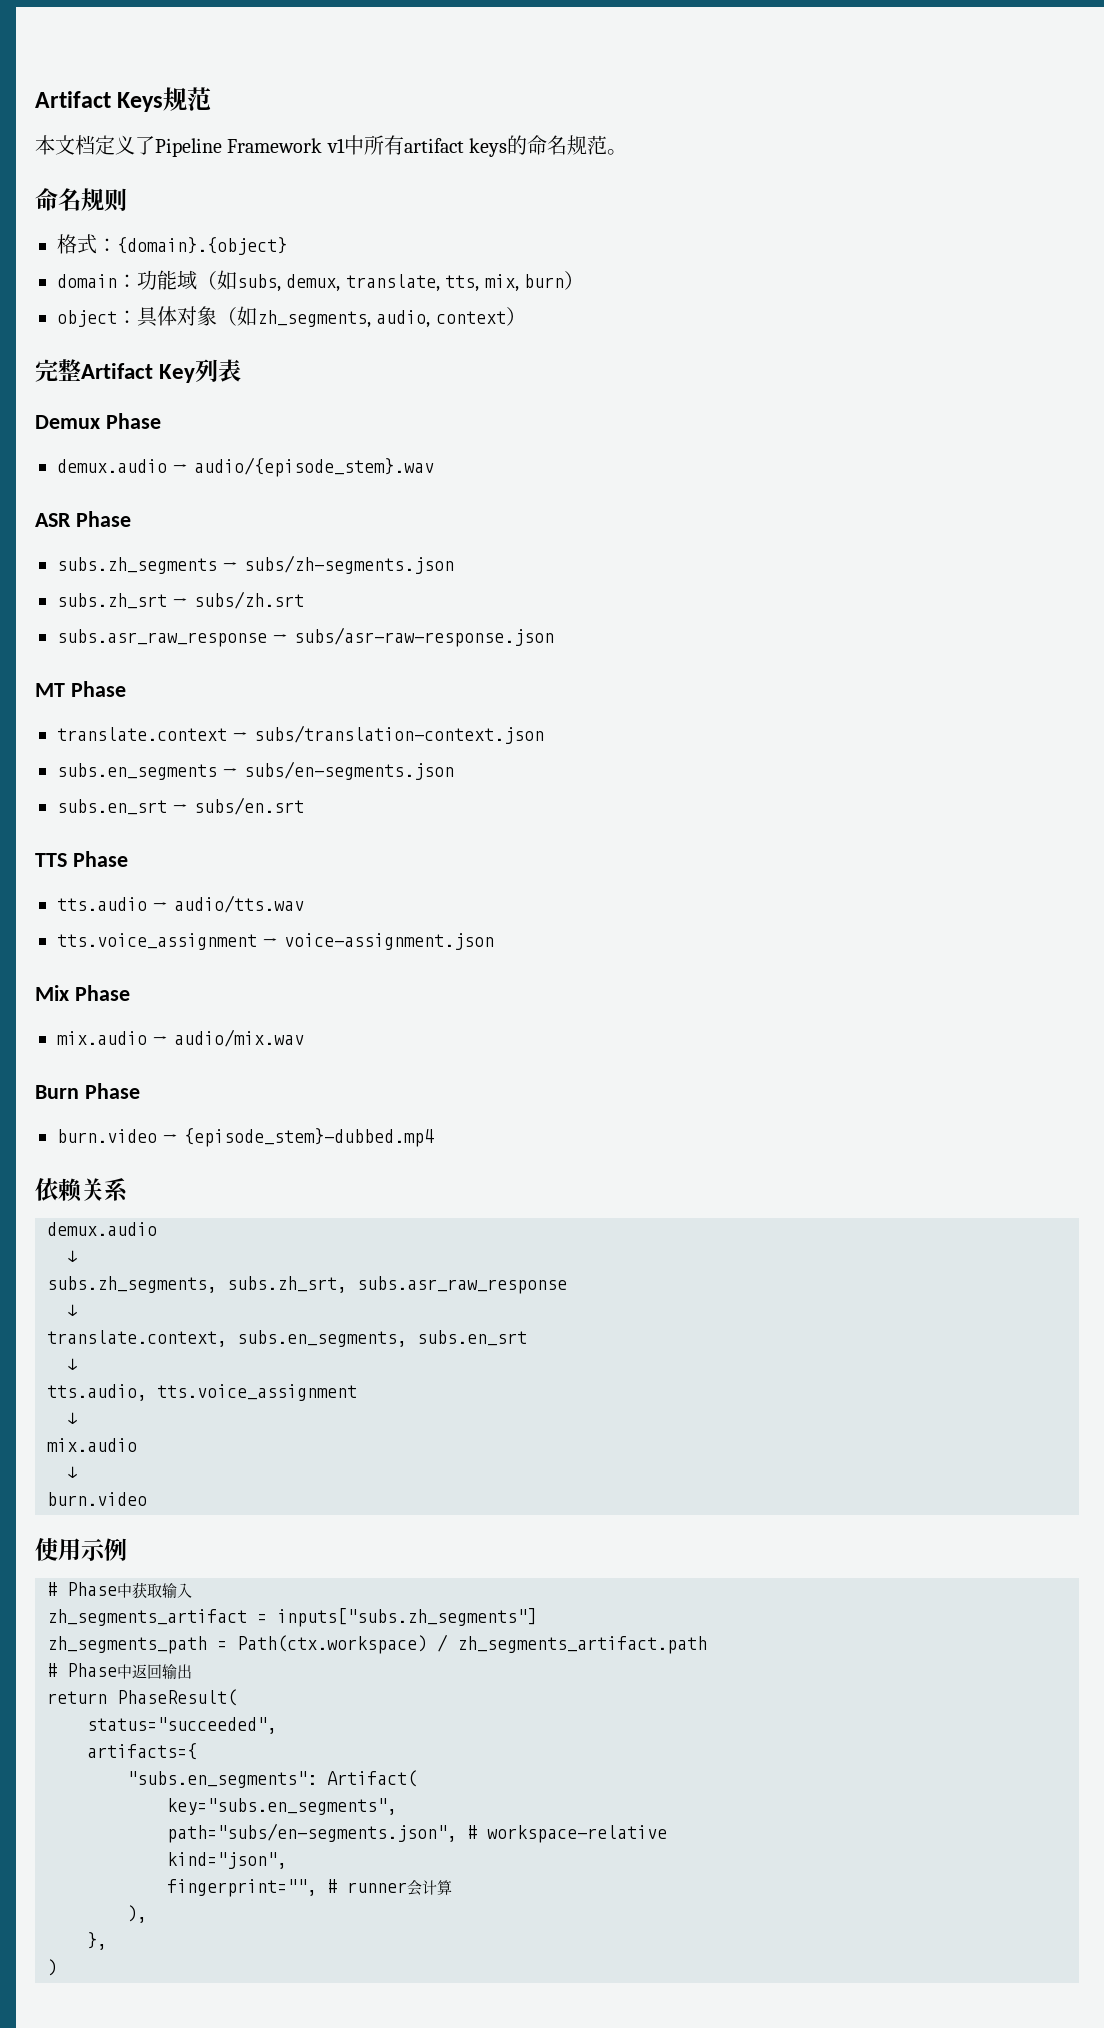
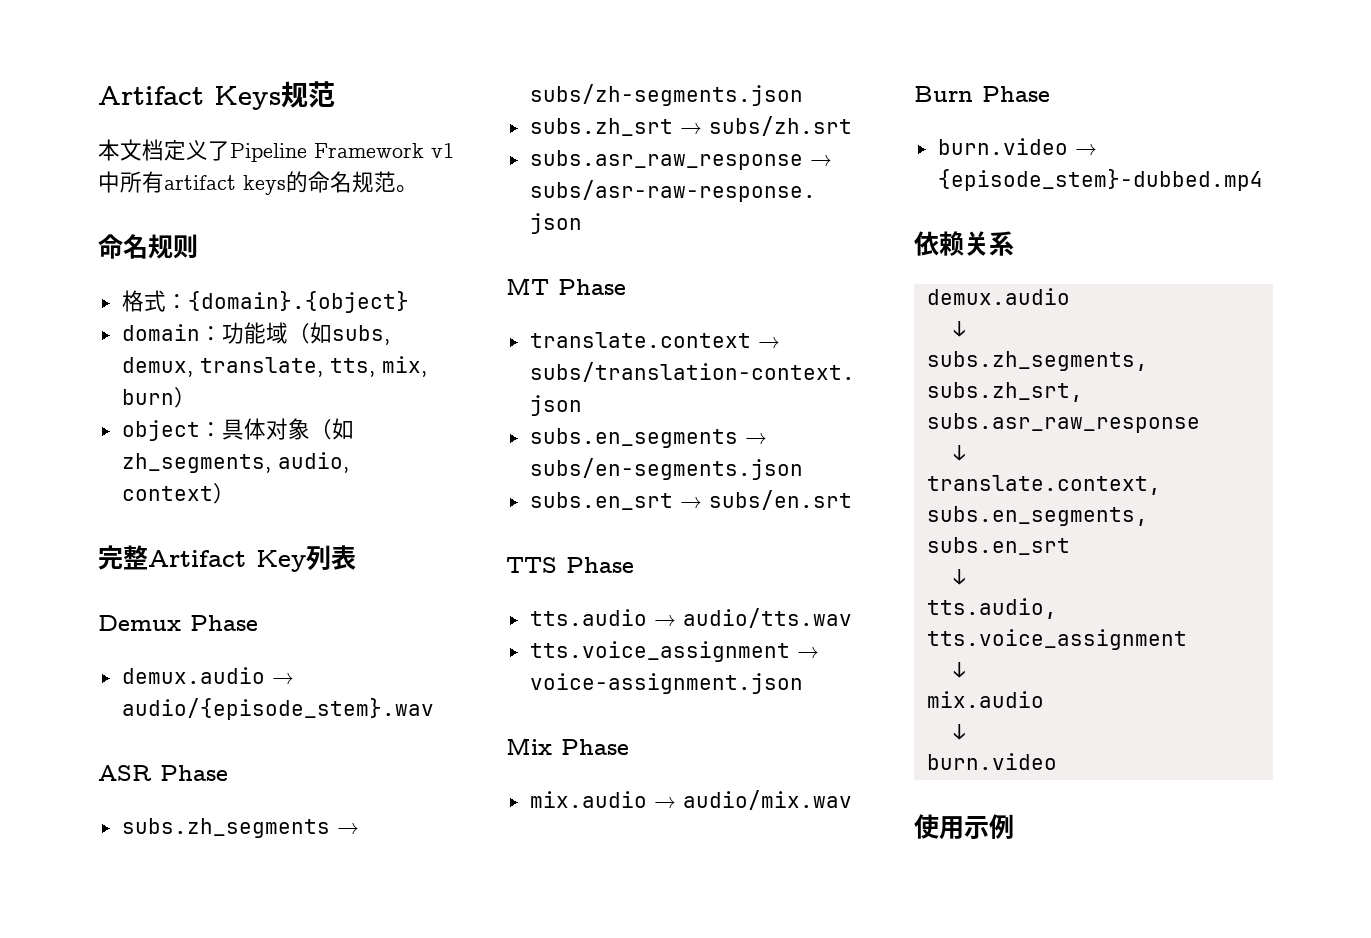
- # Phase中获取输入
- zh_segments_artifact = inputs["subs.zh_segments"]
- zh_segments_path = Path(ctx.workspace) / zh_segments_artifact.path
- # Phase中返回输出
- return PhaseResult(
- status="succeeded",
- artifacts={
- "subs.en_segments": Artifact(
- key="subs.en_segments",
- path="subs/en-segments.json", # workspace-relative
- kind="json",
- fingerprint="", # runner会计算
- ),
- },
- )

